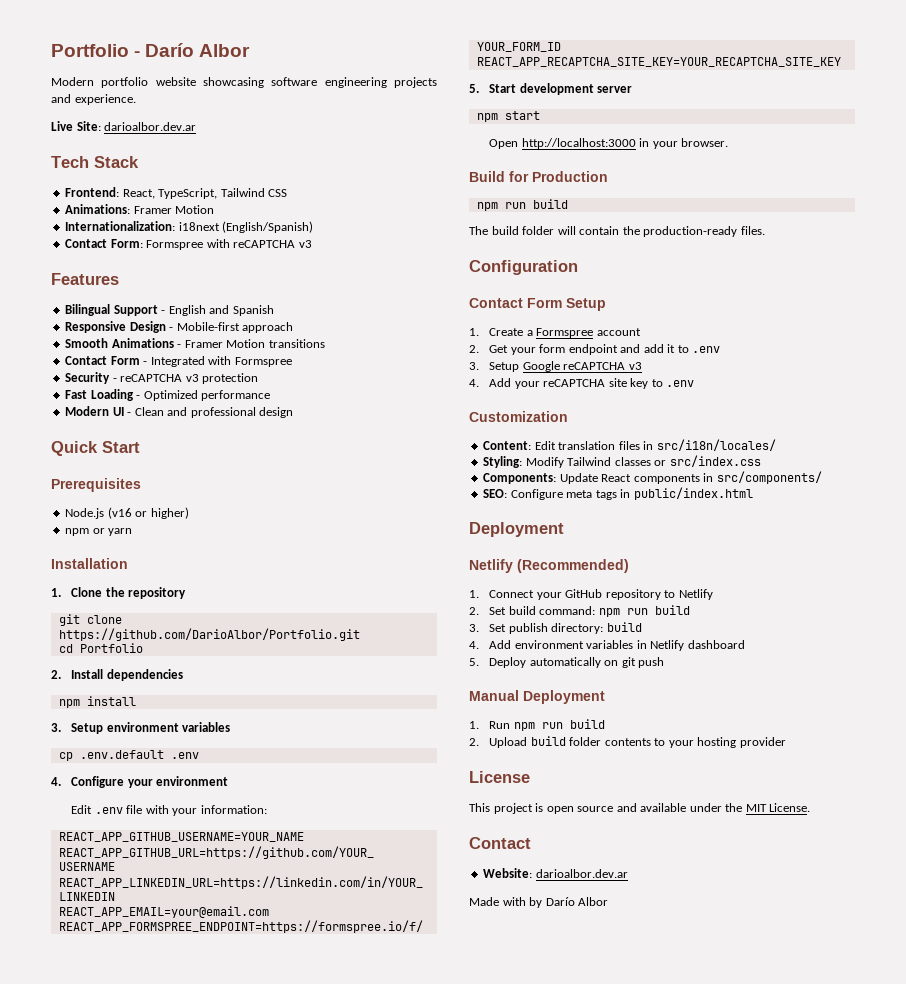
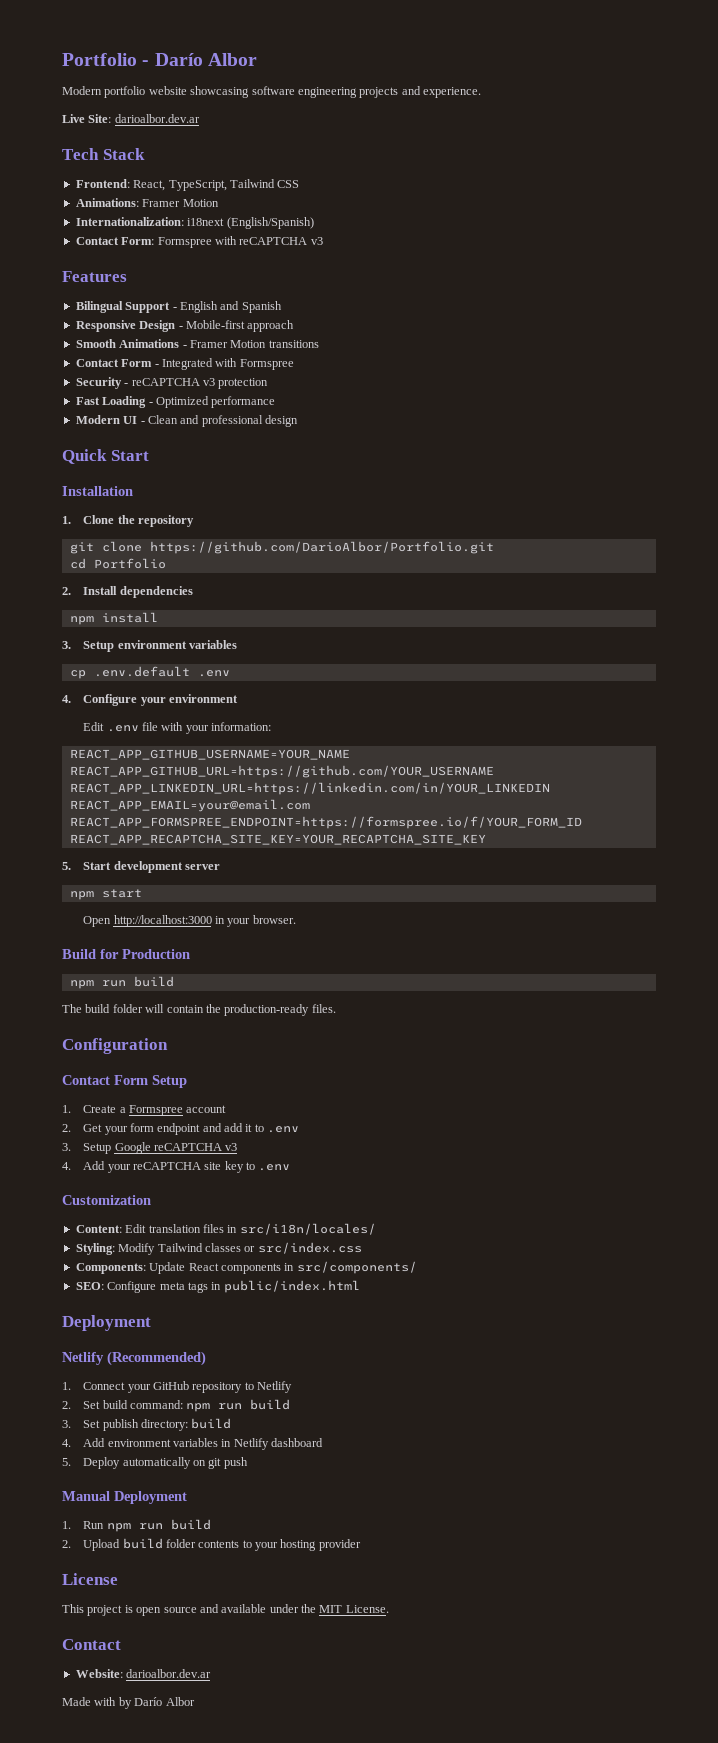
- Prerequisites
- Node.js (v16 or higher)
- npm or yarn

